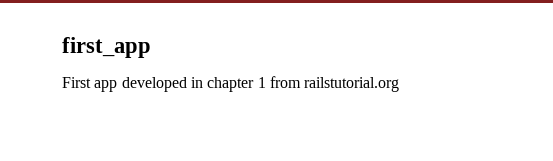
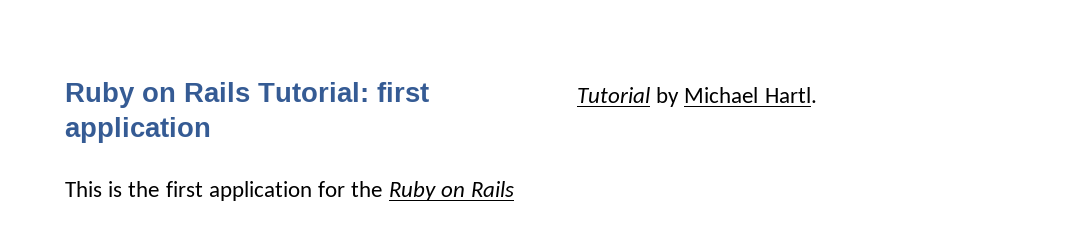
- first_app
- First app developed in chapter 1 from railstutorial.org
+ Ruby on Rails Tutorial: first application
+ This is the first application for the Ruby on Rails Tutorial by Michael Hartl.

